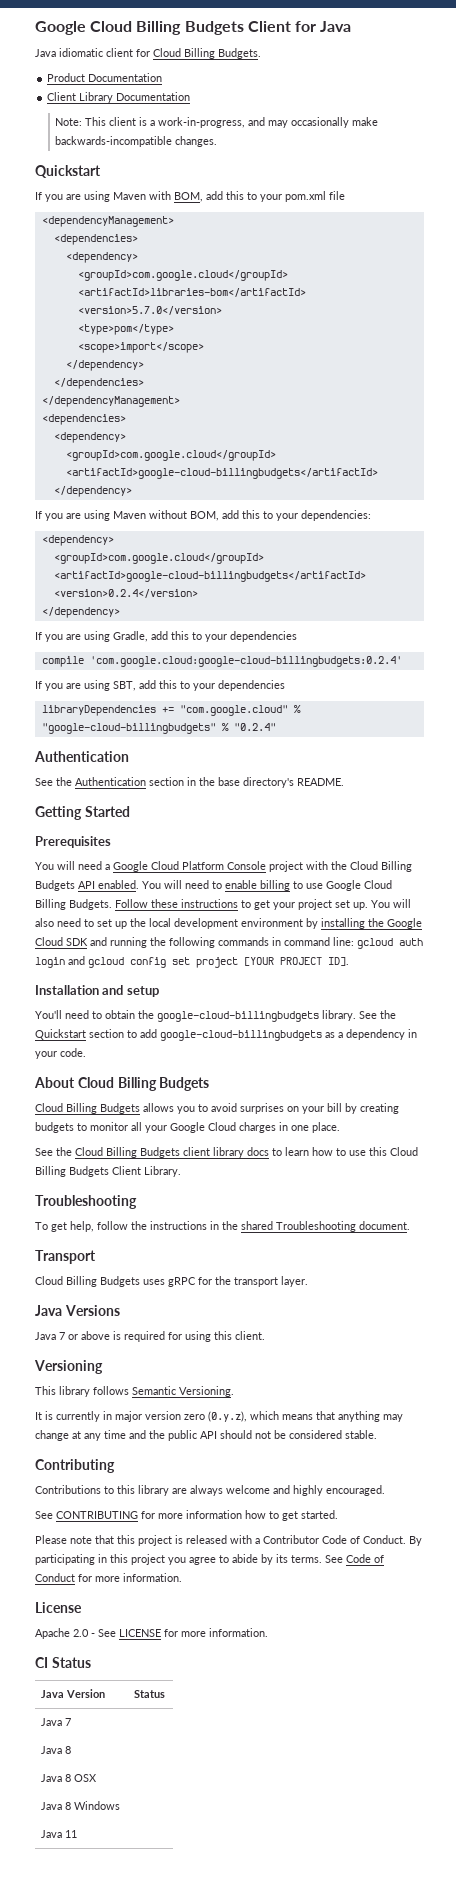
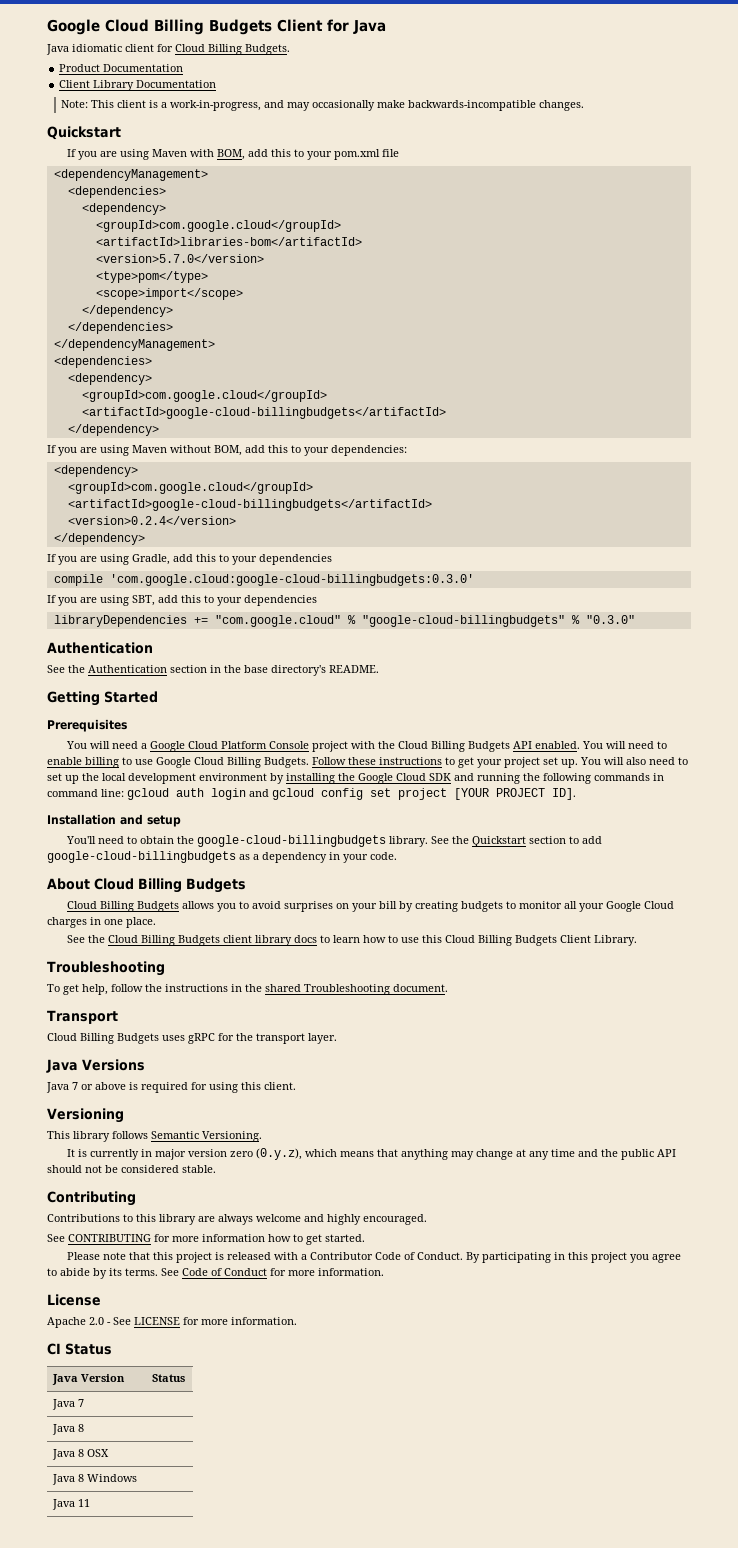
- compile 'com.google.cloud:google-cloud-billingbudgets:0.2.4'
+ compile 'com.google.cloud:google-cloud-billingbudgets:0.3.0'
- libraryDependencies += "com.google.cloud" % "google-cloud-billingbudgets" % "0.2.4"
+ libraryDependencies += "com.google.cloud" % "google-cloud-billingbudgets" % "0.3.0"

